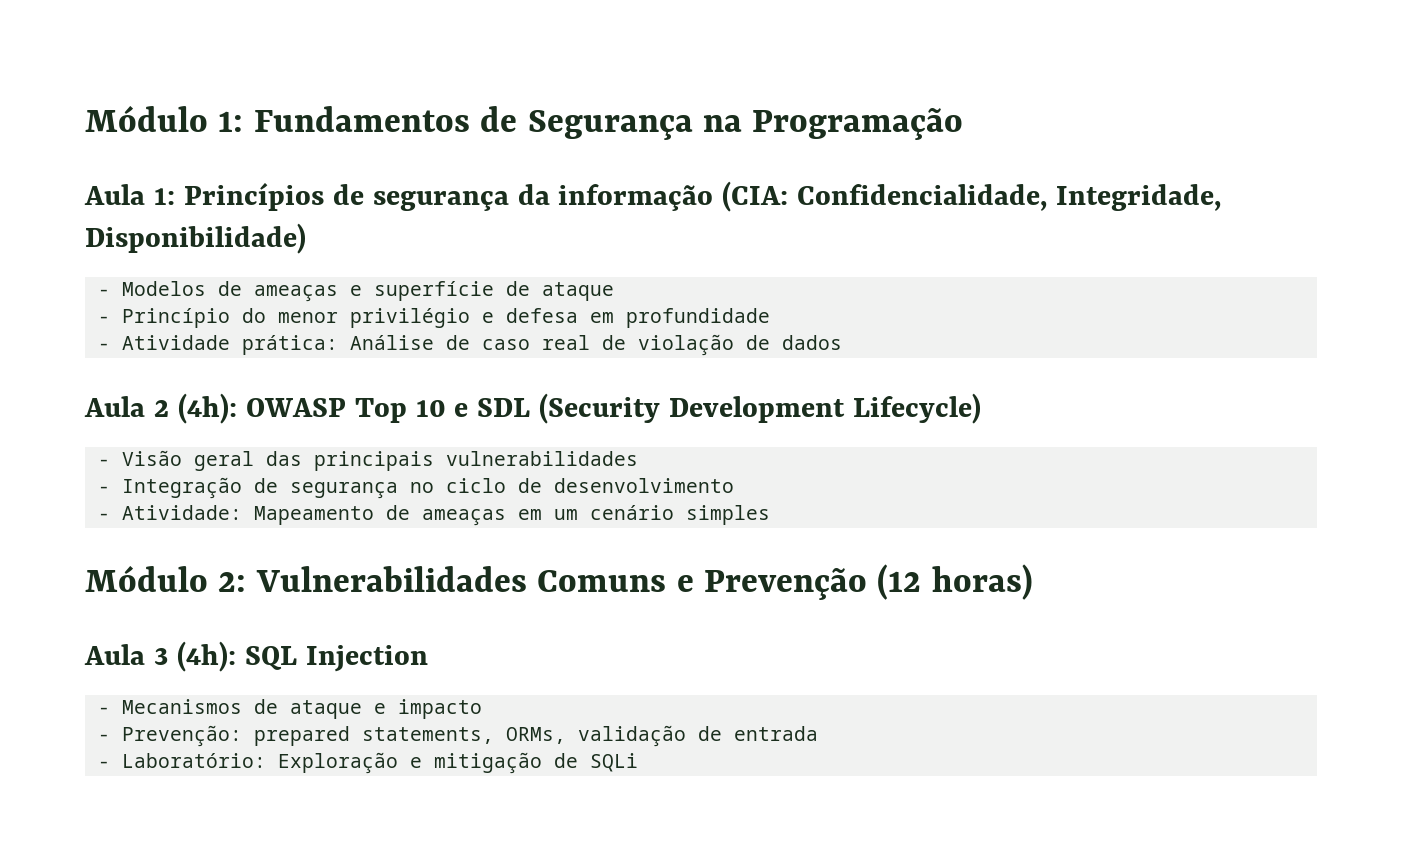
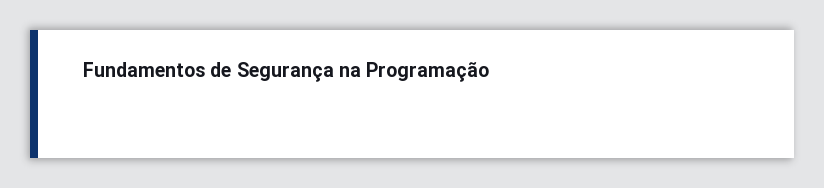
- Módulo 1: Fundamentos de Segurança na Programação
+ Fundamentos de Segurança na Programação
- Aula 1: Princípios de segurança da informação (CIA: Confidencialidade, Integridade, Disponibilidade)
- - Modelos de ameaças e superfície de ataque
- - Princípio do menor privilégio e defesa em profundidade
- - Atividade prática: Análise de caso real de violação de dados
- Aula 2 (4h): OWASP Top 10 e SDL (Security Development Lifecycle)
- - Visão geral das principais vulnerabilidades
- - Integração de segurança no ciclo de desenvolvimento
- - Atividade: Mapeamento de ameaças em um cenário simples
- Módulo 2: Vulnerabilidades Comuns e Prevenção (12 horas)
- Aula 3 (4h): SQL Injection
- - Mecanismos de ataque e impacto
- - Prevenção: prepared statements, ORMs, validação de entrada
- - Laboratório: Exploração e mitigação de SQLi

